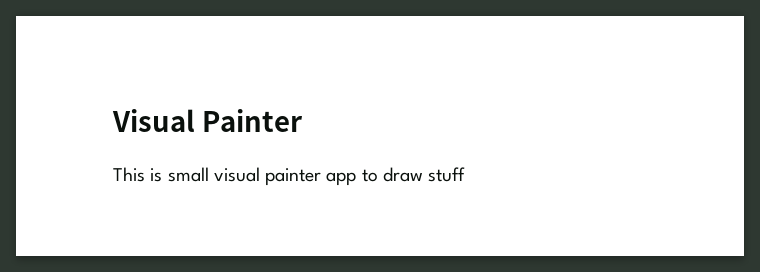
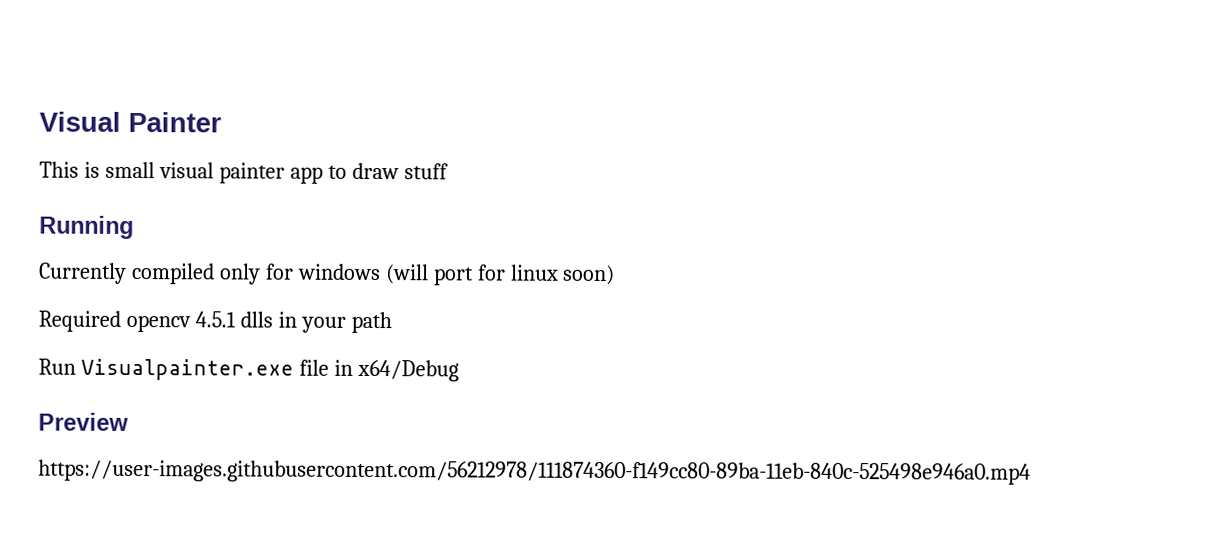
+ Running
+ Currently compiled only for windows (will port for linux soon)
+ Required opencv 4.5.1 dlls in your path
+ Run Visualpainter.exe file in x64/Debug
+ Preview
+ https://user-images.githubusercontent.com/56212978/111874360-f149cc80-89ba-11eb-840c-525498e946a0.mp4

